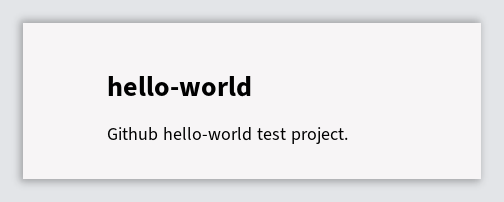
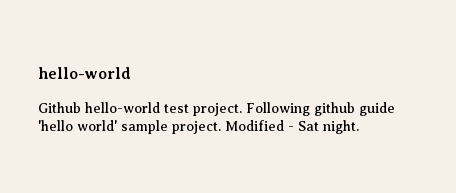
+ Following github guide 'hello world' sample project. Modified - Sat night.

